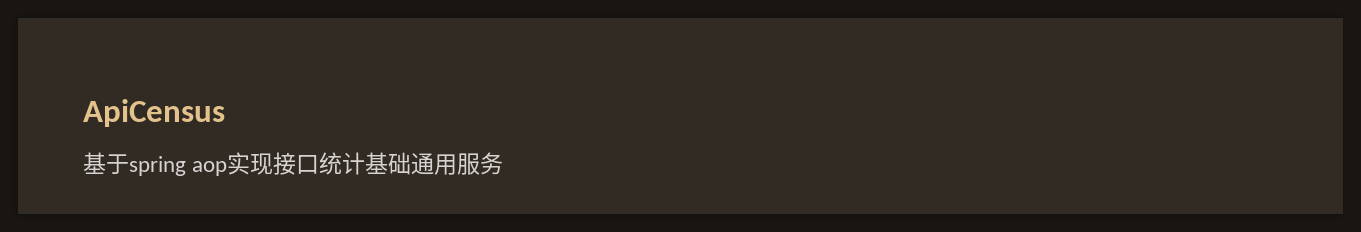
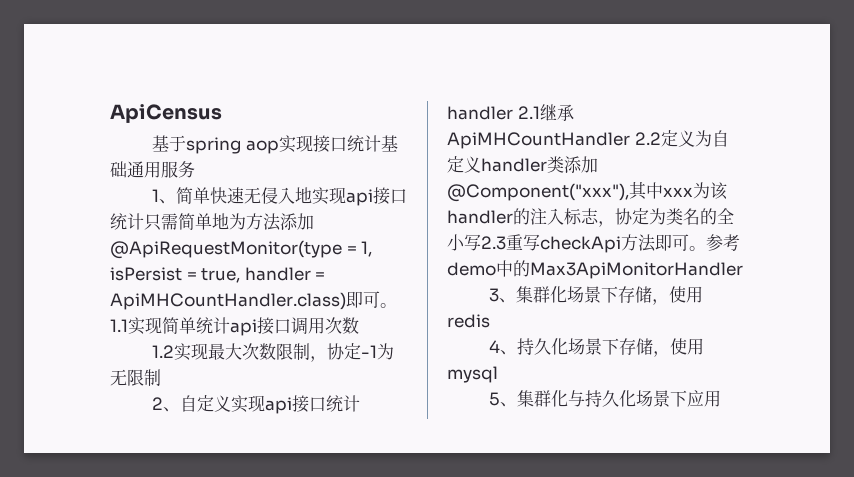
+ 1、简单快速无侵入地实现api接口统计只需简单地为方法添加@ApiRequestMonitor(type = 1, isPersist = true, handler = ApiMHCountHandler.class)即可。1.1实现简单统计api接口调用次数
+ 1.2实现最大次数限制，协定-1为无限制
+ 2、自定义实现api接口统计handler 2.1继承ApiMHCountHandler 2.2定义为自定义handler类添加@Component("xxx"),其中xxx为该handler的注入标志，协定为类名的全小写2.3重写checkApi方法即可。参考demo中的Max3ApiMonitorHandler
+ 3、集群化场景下存储，使用redis
+ 4、持久化场景下存储，使用mysql
+ 5、集群化与持久化场景下应用

